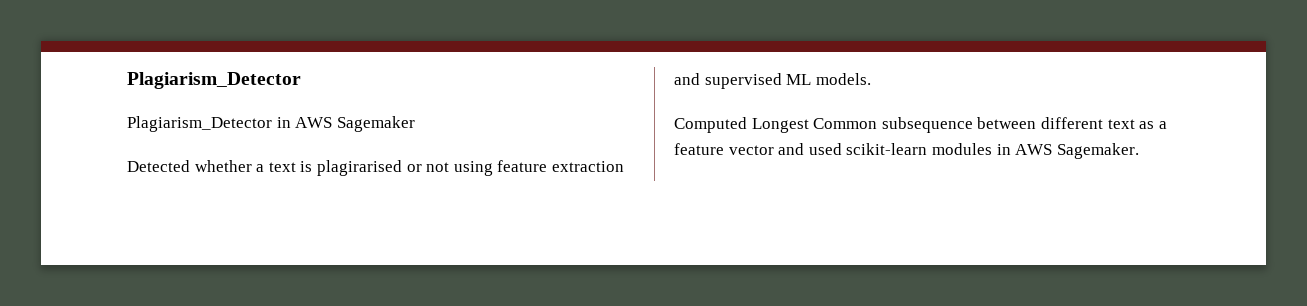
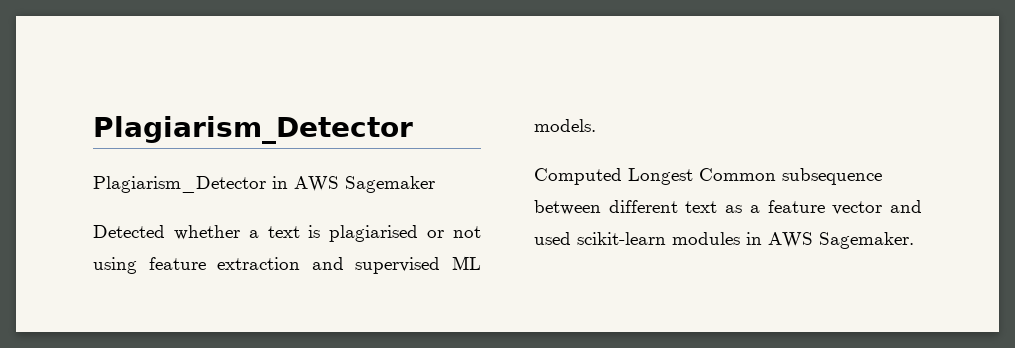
- Detected whether a text is plagirarised or not using feature extraction and supervised ML models.
+ Detected whether a text is plagiarised or not using feature extraction and supervised ML models.

